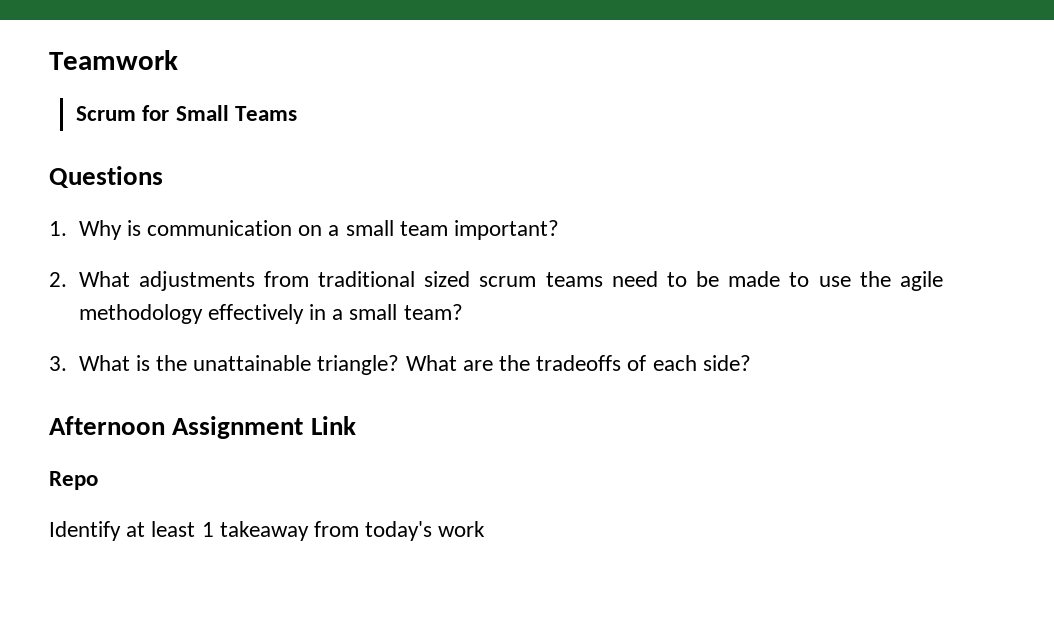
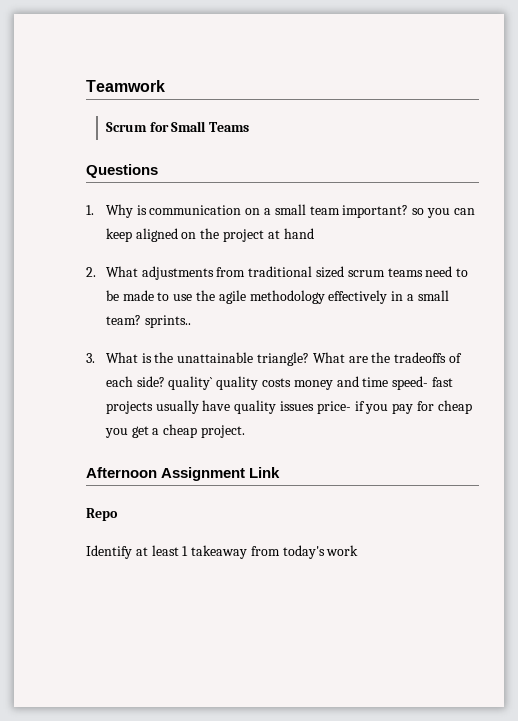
- 1. Why is communication on a small team important?
+ 1. Why is communication on a small team important? so you can keep aligned on the project at hand
- 2. What adjustments from traditional sized scrum teams need to be made to use the agile methodology effectively in a small team?
+ 2. What adjustments from traditional sized scrum teams need to be made to use the agile methodology effectively in a small team? sprints..
- What are the tradeoffs of each side?
+ What are the tradeoffs of each side? quality` quality costs money and time speed- fast projects usually have quality issues price- if you pay for cheap you get a cheap project.

